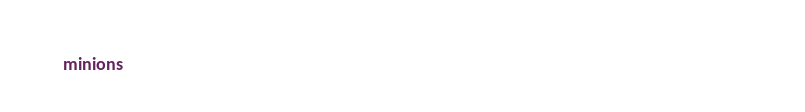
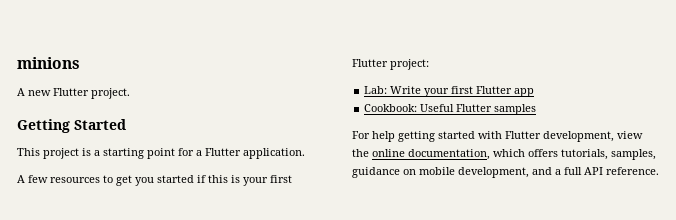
+ A new Flutter project.
+ Getting Started
+ This project is a starting point for a Flutter application.
+ A few resources to get you started if this is your first Flutter project:
+ Lab: Write your first Flutter app
+ Cookbook: Useful Flutter samples
+ For help getting started with Flutter development, view the online documentation, which offers tutorials, samples, guidance on mobile development, and a full API reference.

